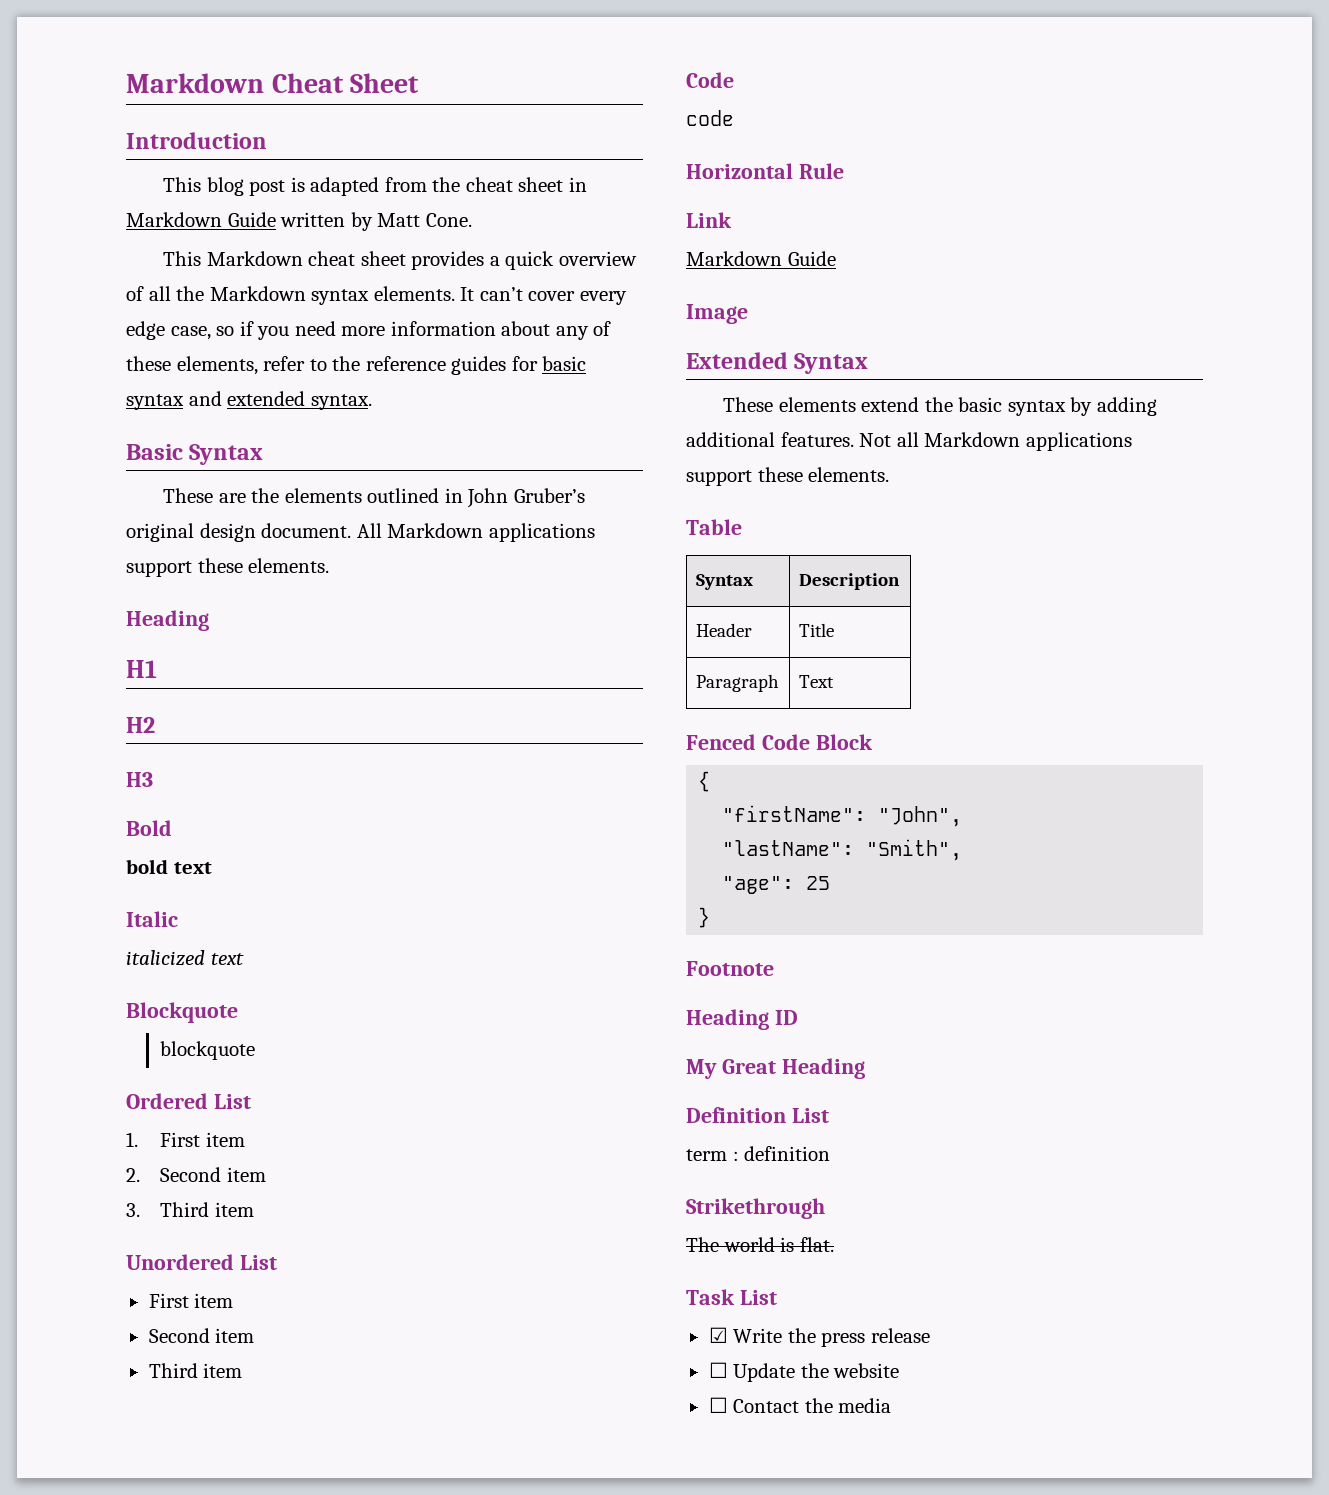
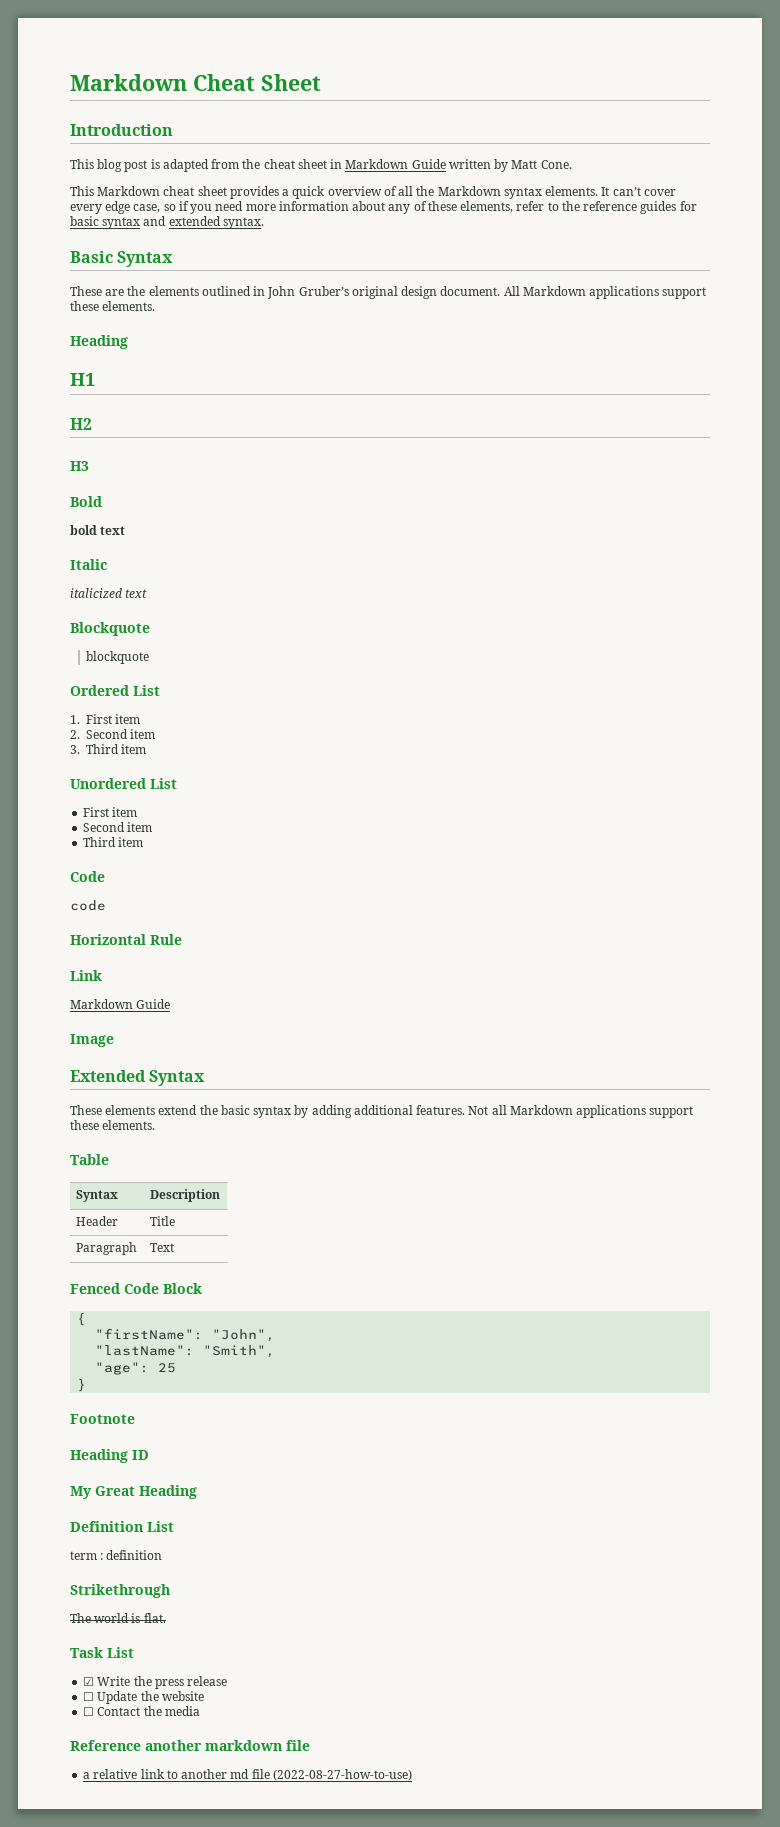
+ Reference another markdown file
+ a relative link to another md file (2022-08-27-how-to-use)

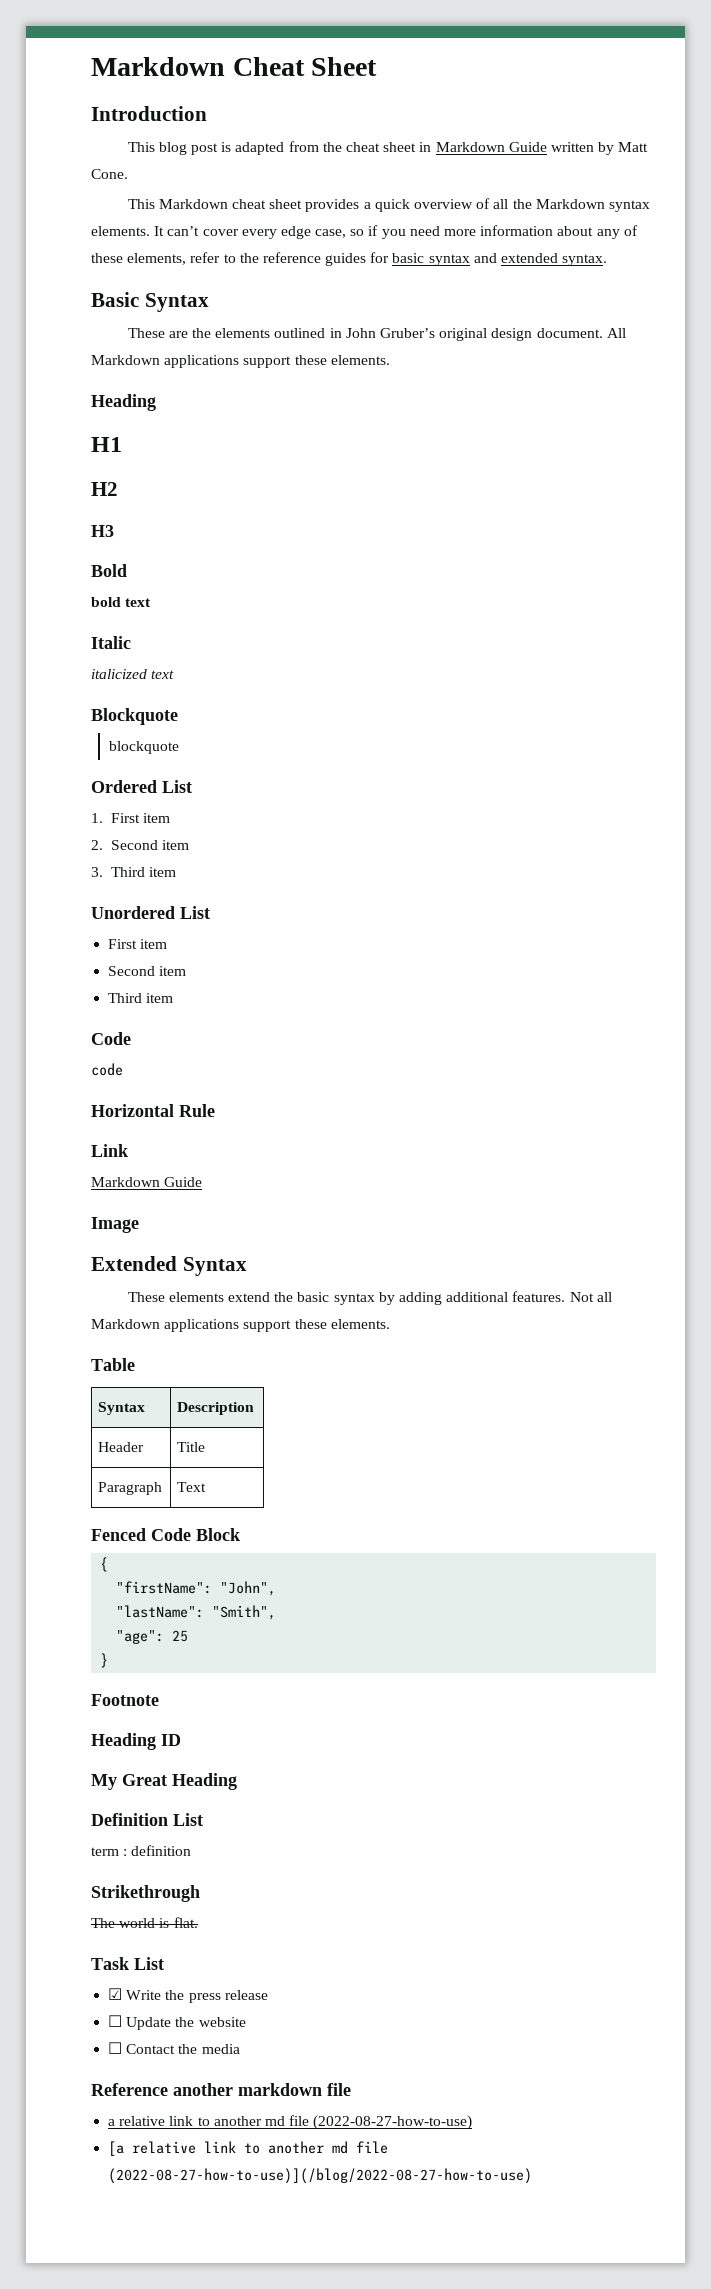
+ [a relative link to another md file (2022-08-27-how-to-use)](/blog/2022-08-27-how-to-use)

